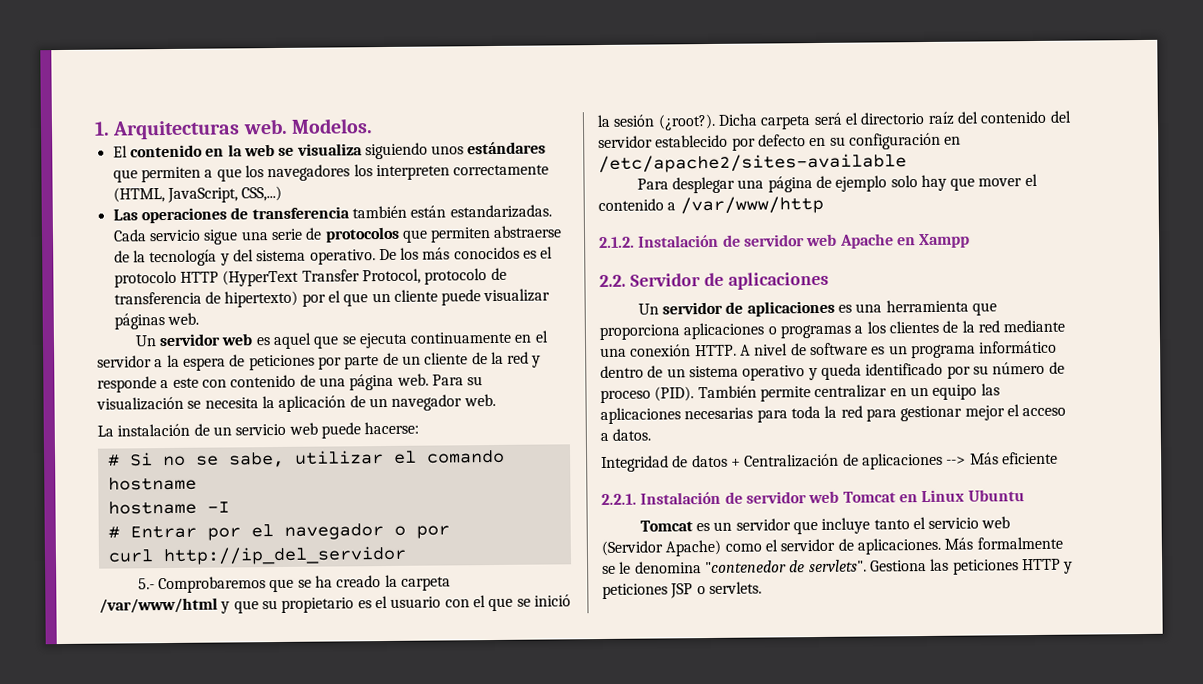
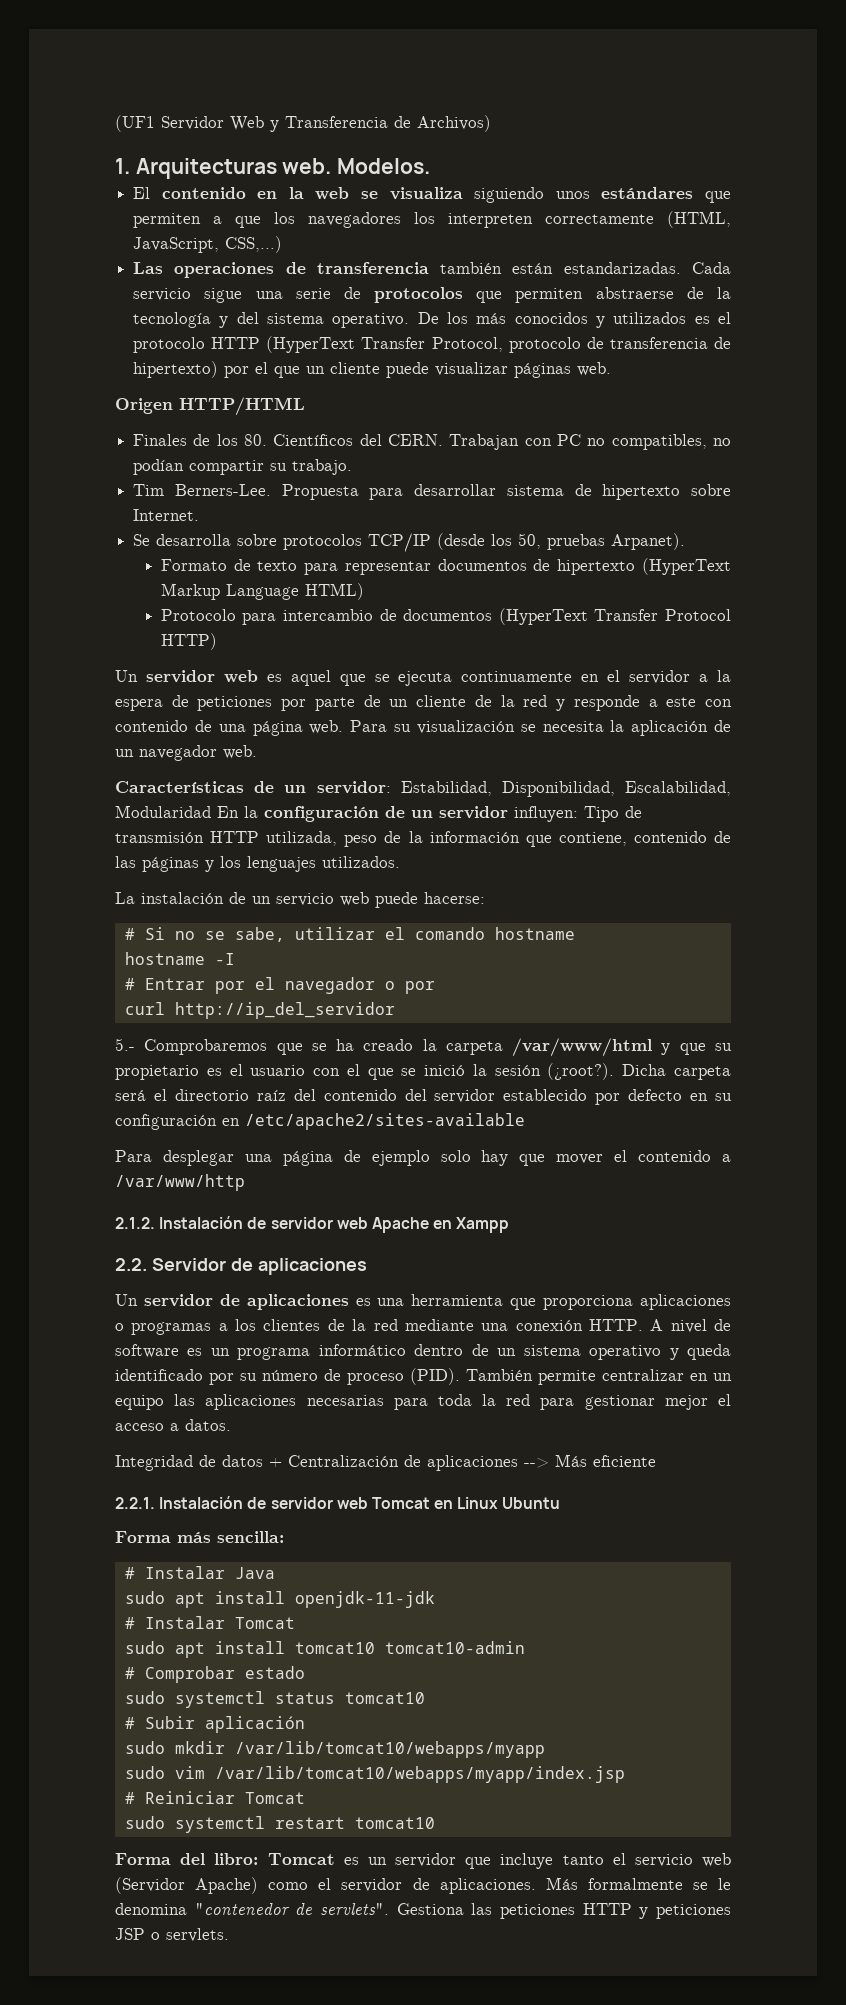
+ (UF1 Servidor Web y Transferencia de Archivos)
- De los más conocidos es el protocolo HTTP (HyperText Transfer Protocol, protocolo de transferencia de hipertexto) por el que un cliente puede visualizar páginas web.
+ De los más conocidos y utilizados es el protocolo HTTP (HyperText Transfer Protocol, protocolo de transferencia de hipertexto) por el que un cliente puede visualizar páginas web.
+ Origen HTTP/HTML
+ Finales de los 80. Científicos del CERN. Trabajan con PC no compatibles, no podían compartir su trabajo.
+ Tim Berners-Lee. Propuesta para desarrollar sistema de hipertexto sobre Internet.
+ Se desarrolla sobre protocolos TCP/IP (desde los 50, pruebas Arpanet).
+ Formato de texto para representar documentos de hipertexto (HyperText Markup Language HTML)
+ Protocolo para intercambio de documentos (HyperText Transfer Protocol HTTP)
+ Características de un servidor: Estabilidad, Disponibilidad, Escalabilidad, Modularidad En la configuración de un servidor influyen: Tipo de transmisión HTTP utilizada, peso de la información que contiene, contenido de las páginas y los lenguajes utilizados.
- Tomcat es un servidor que incluye tanto el servicio web (Servidor Apache) como el servidor de aplicaciones.
+ Forma más sencilla:
+ # Instalar Java
+ sudo apt install openjdk-11-jdk
+ # Instalar Tomcat
+ sudo apt install tomcat10 tomcat10-admin
+ # Comprobar estado
+ sudo systemctl status tomcat10
+ # Subir aplicación
+ sudo mkdir /var/lib/tomcat10/webapps/myapp
+ sudo vim /var/lib/tomcat10/webapps/myapp/index.jsp
+ # Reiniciar Tomcat
+ sudo systemctl restart tomcat10
+ Forma del libro: Tomcat es un servidor que incluye tanto el servicio web (Servidor Apache) como el servidor de aplicaciones.

